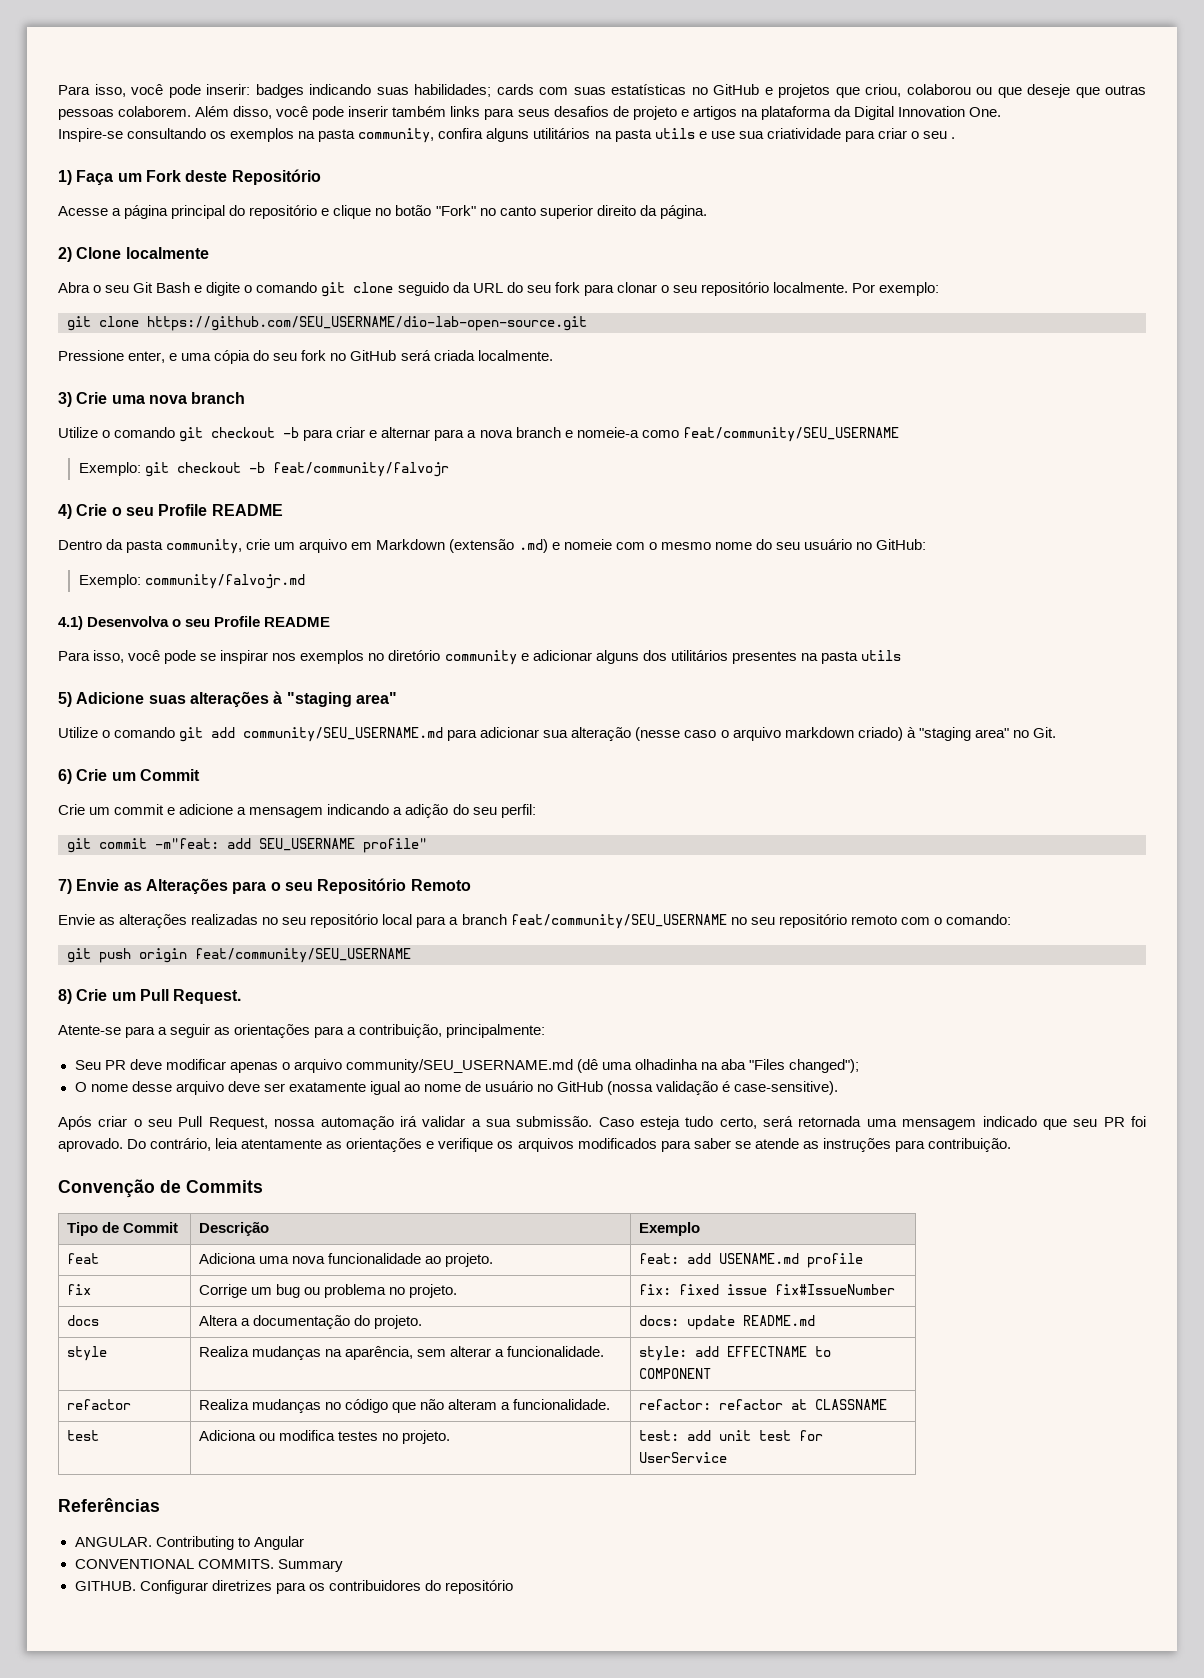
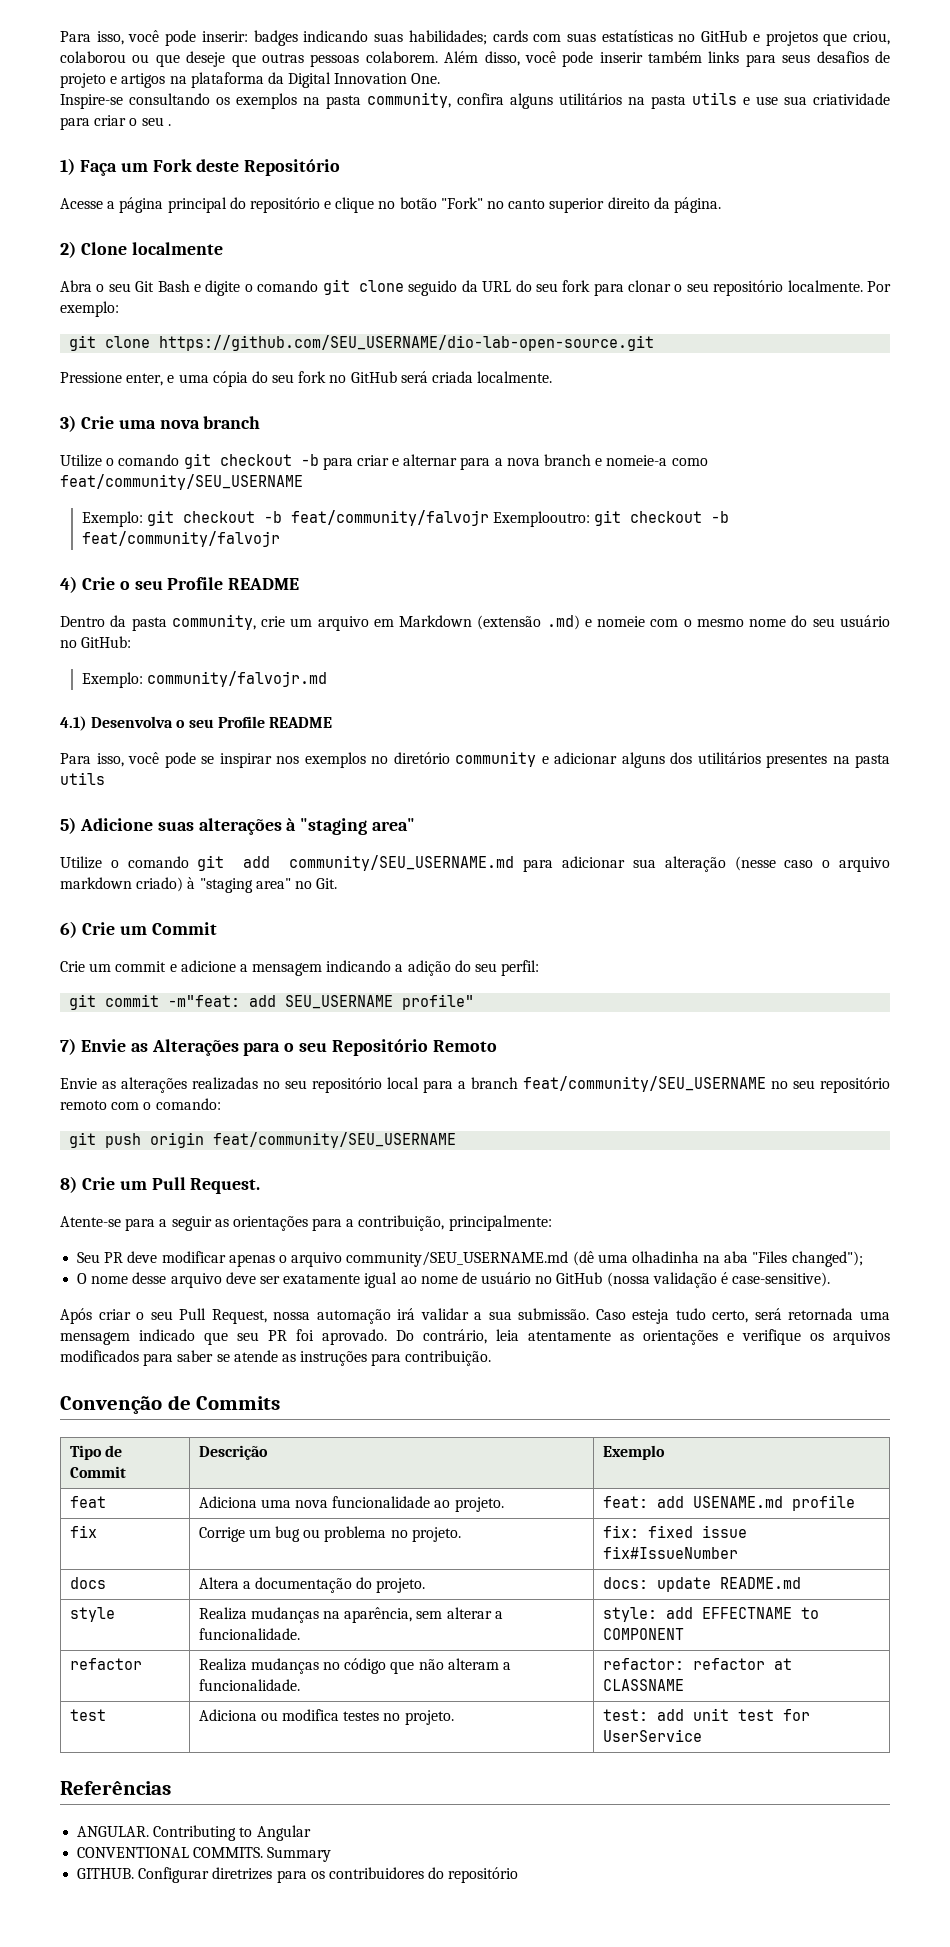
- Exemplo: git checkout -b feat/community/falvojr
+ Exemplo: git checkout -b feat/community/falvojr Exemplooutro: git checkout -b feat/community/falvojr

